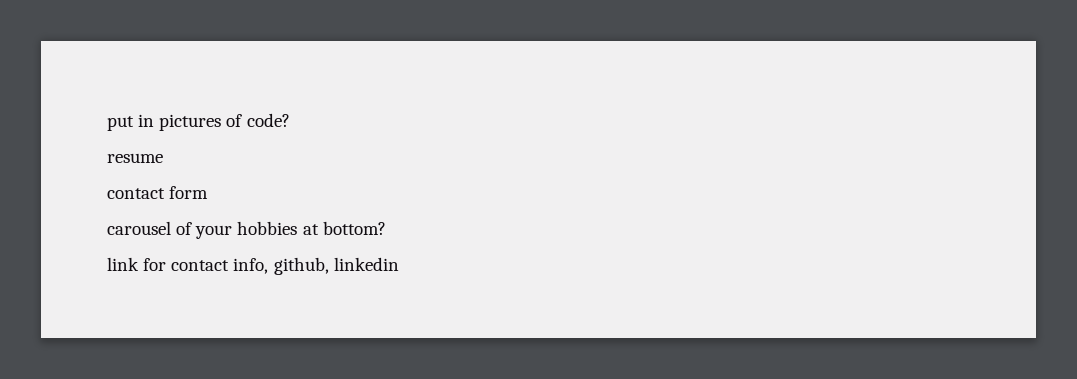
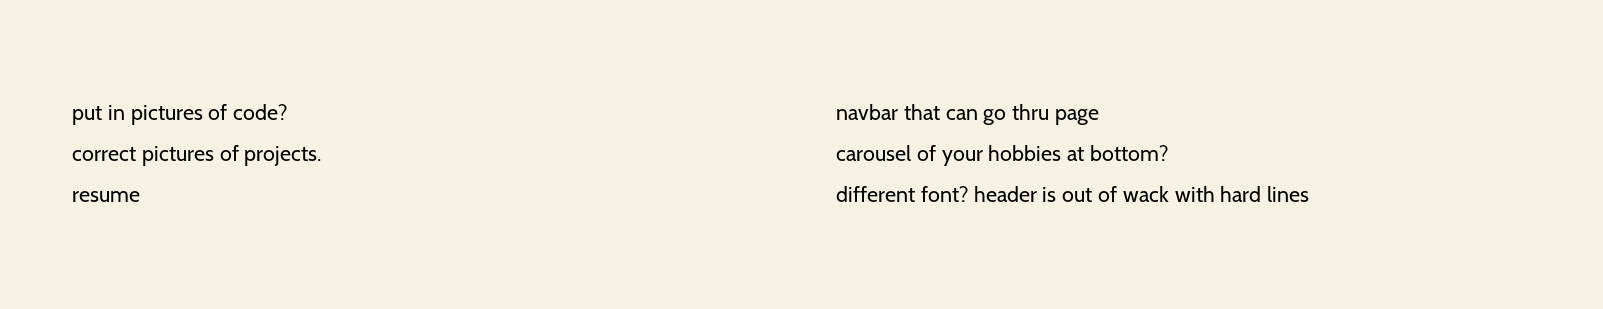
+ correct pictures of projects.
  resume
- contact form
+ navbar that can go thru page
- link for contact info, github, linkedin
+ different font? header is out of wack with hard lines

